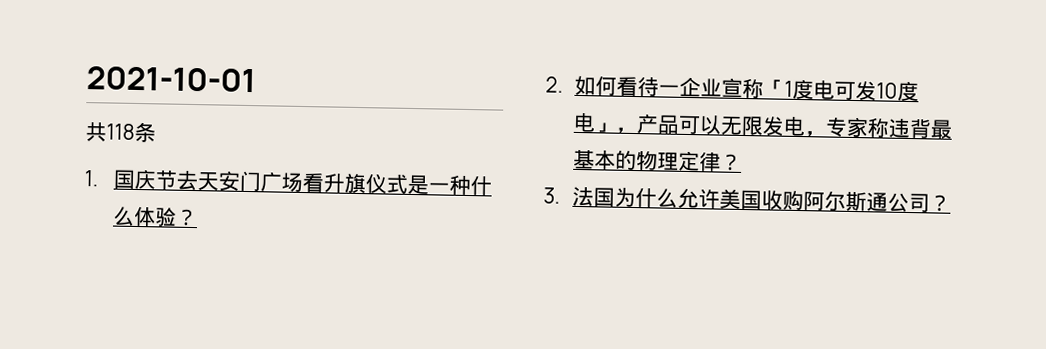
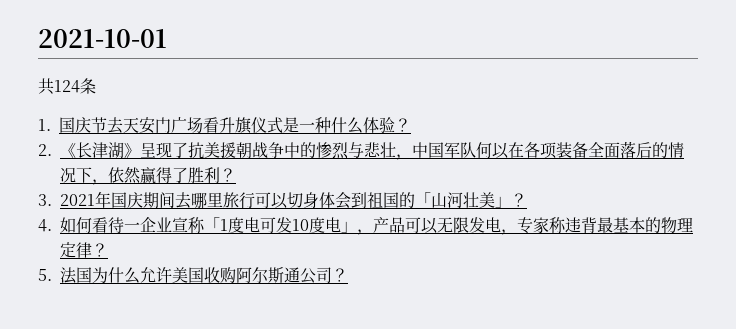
- 共118条
+ 共124条
- 2.如何看待一企业宣称「1度电可发10度电」，产品可以无限发电，专家称违背最基本的物理定律？
+ 2.《长津湖》呈现了抗美援朝战争中的惨烈与悲壮，中国军队何以在各项装备全面落后的情况下，依然赢得了胜利？
+ 3. 2021年国庆期间去哪里旅行可以切身体会到祖国的「山河壮美」？
+ 4.如何看待一企业宣称「1度电可发10度电」，产品可以无限发电，专家称违背最基本的物理定律？
- 3.法国为什么允许美国收购阿尔斯通公司？
+ 5.法国为什么允许美国收购阿尔斯通公司？

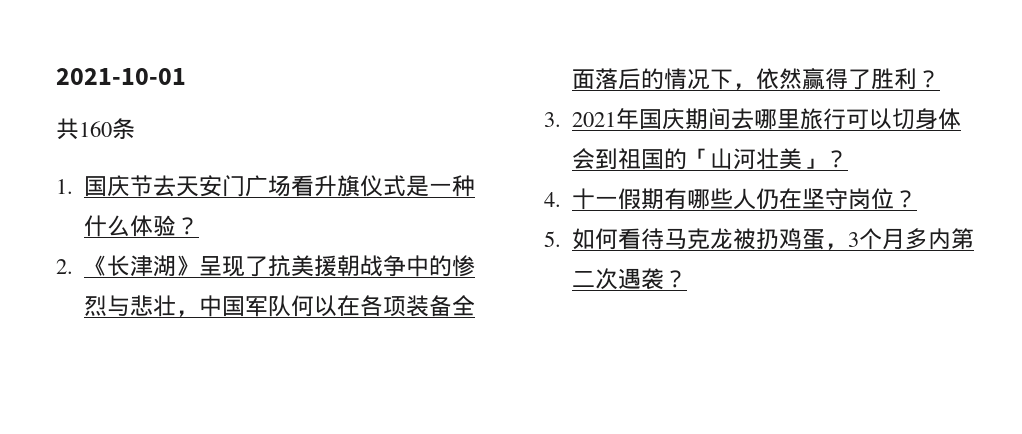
- 共124条
+ 共160条
- 4.如何看待一企业宣称「1度电可发10度电」，产品可以无限发电，专家称违背最基本的物理定律？
- 5.法国为什么允许美国收购阿尔斯通公司？
+ 4.十一假期有哪些人仍在坚守岗位？
+ 5.如何看待马克龙被扔鸡蛋，3个月多内第二次遇袭？

